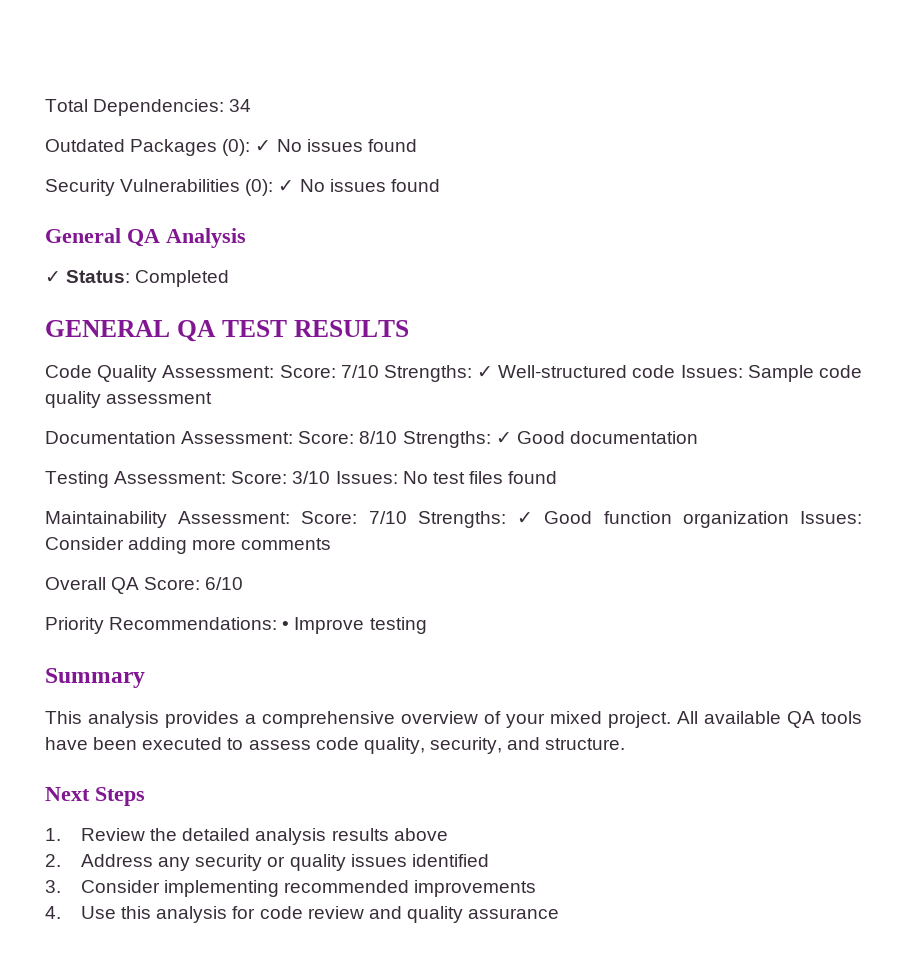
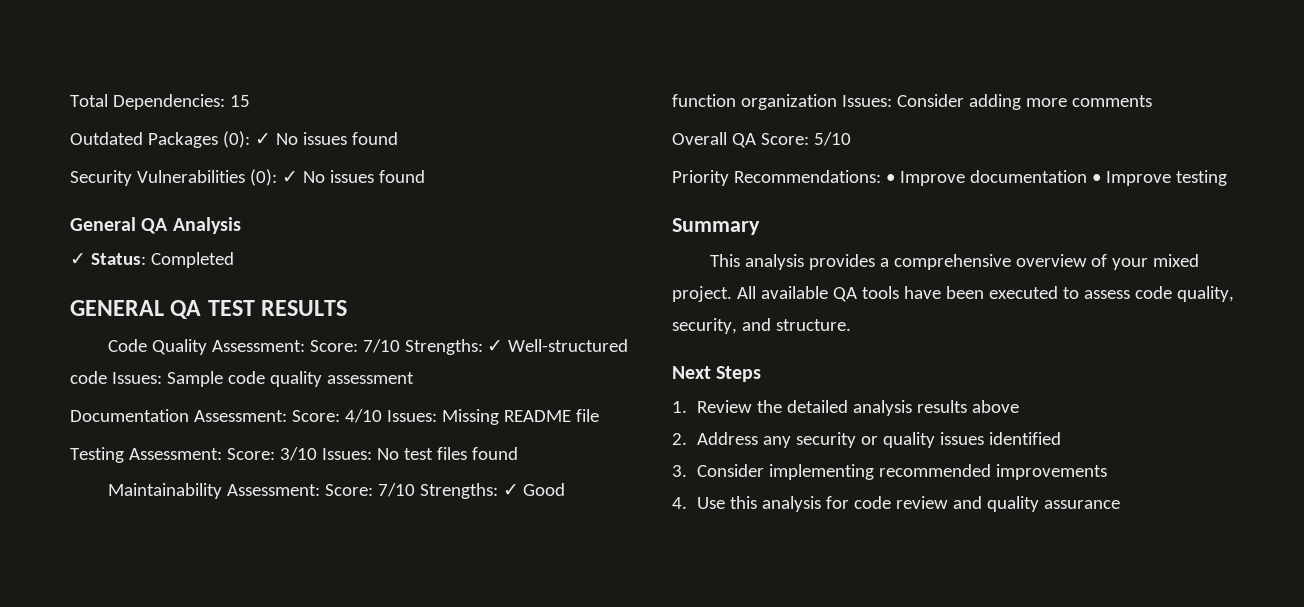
- Total Dependencies: 34
+ Total Dependencies: 15
- Documentation Assessment: Score: 8/10 Strengths: ✓ Good documentation
+ Documentation Assessment: Score: 4/10 Issues: Missing README file
- Overall QA Score: 6/10
+ Overall QA Score: 5/10
- Priority Recommendations: • Improve testing
+ Priority Recommendations: • Improve documentation • Improve testing

